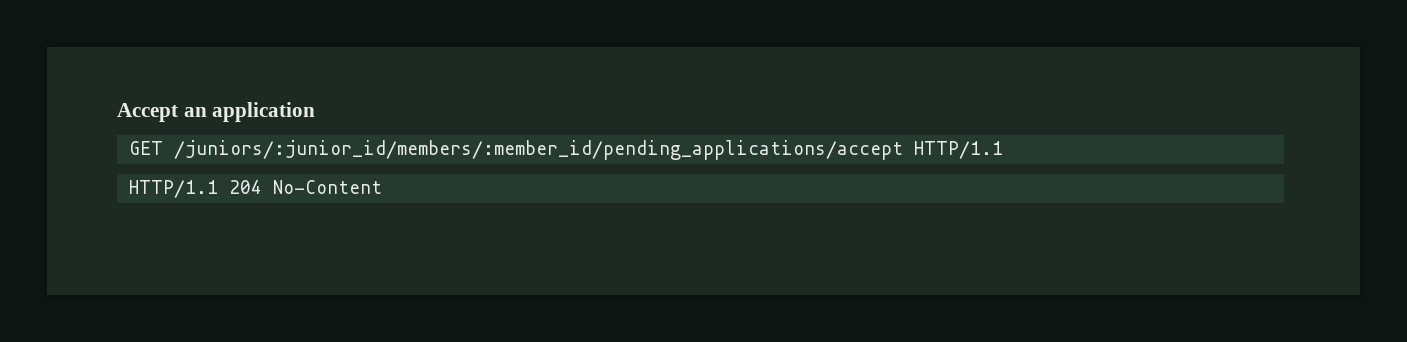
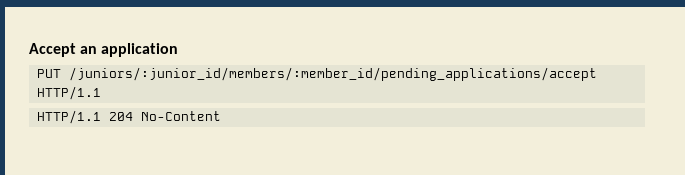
- GET /juniors/:junior_id/members/:member_id/pending_applications/accept HTTP/1.1
+ PUT /juniors/:junior_id/members/:member_id/pending_applications/accept HTTP/1.1

